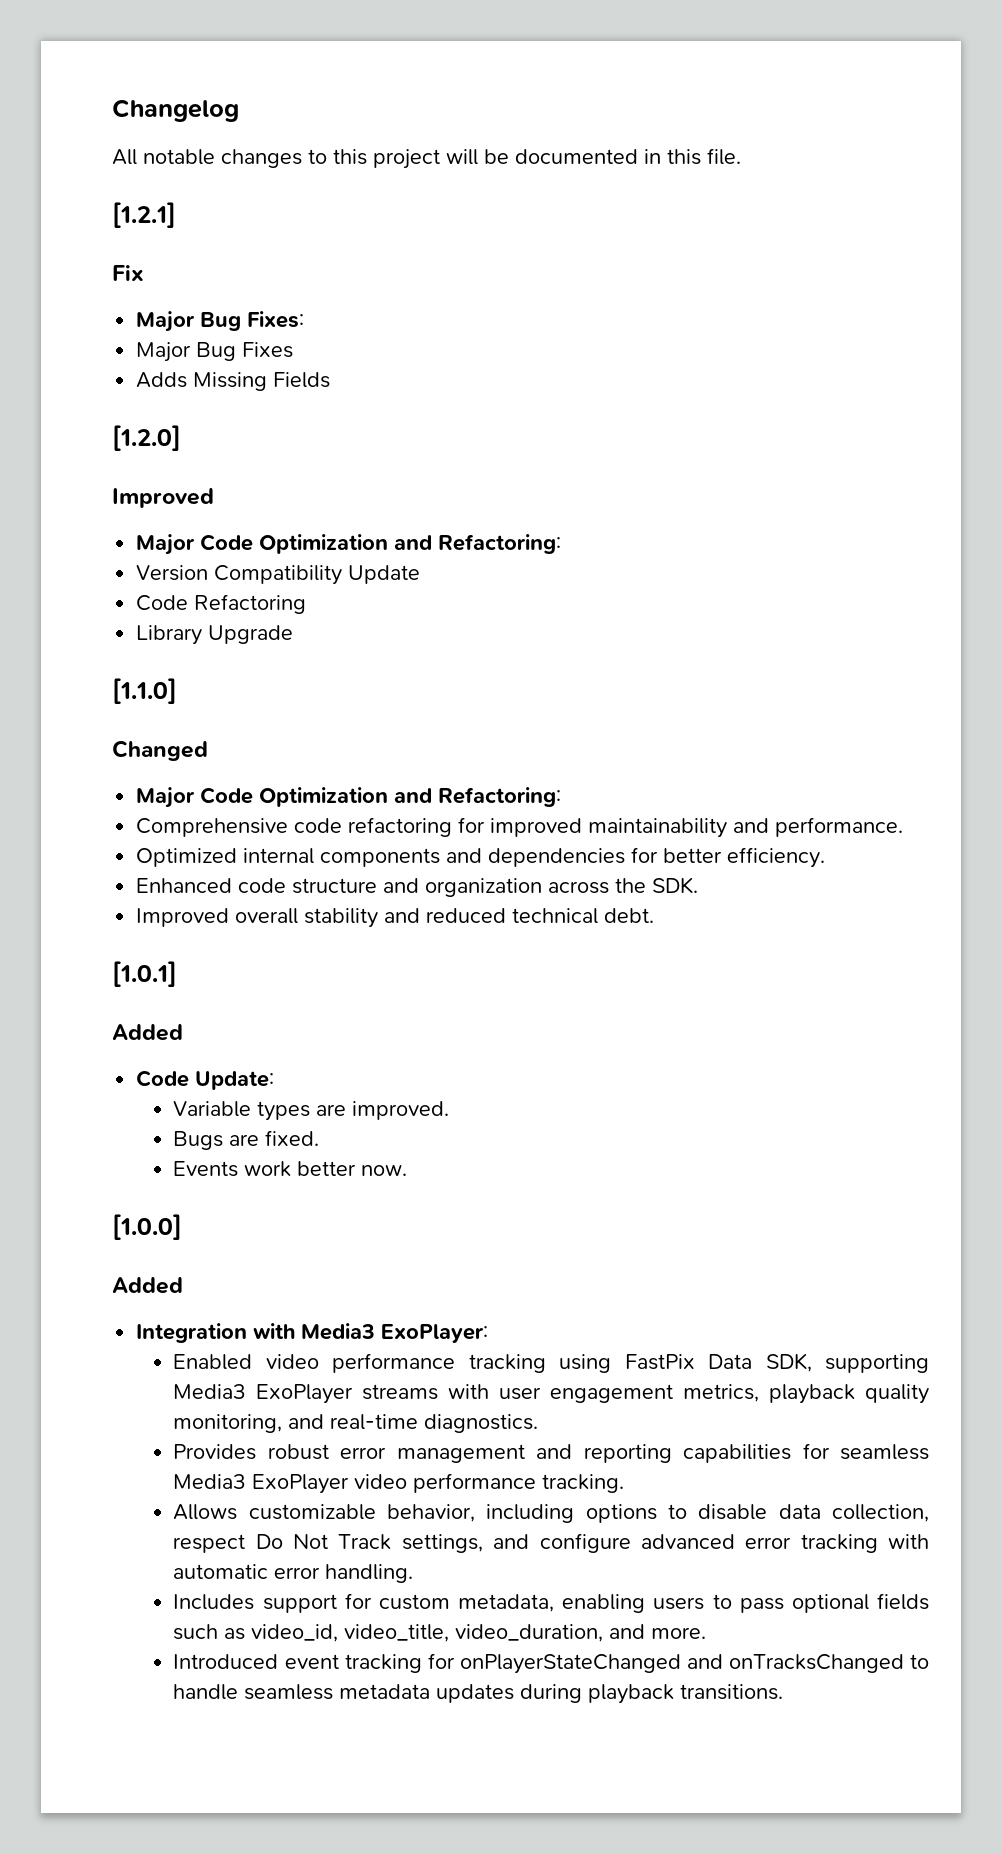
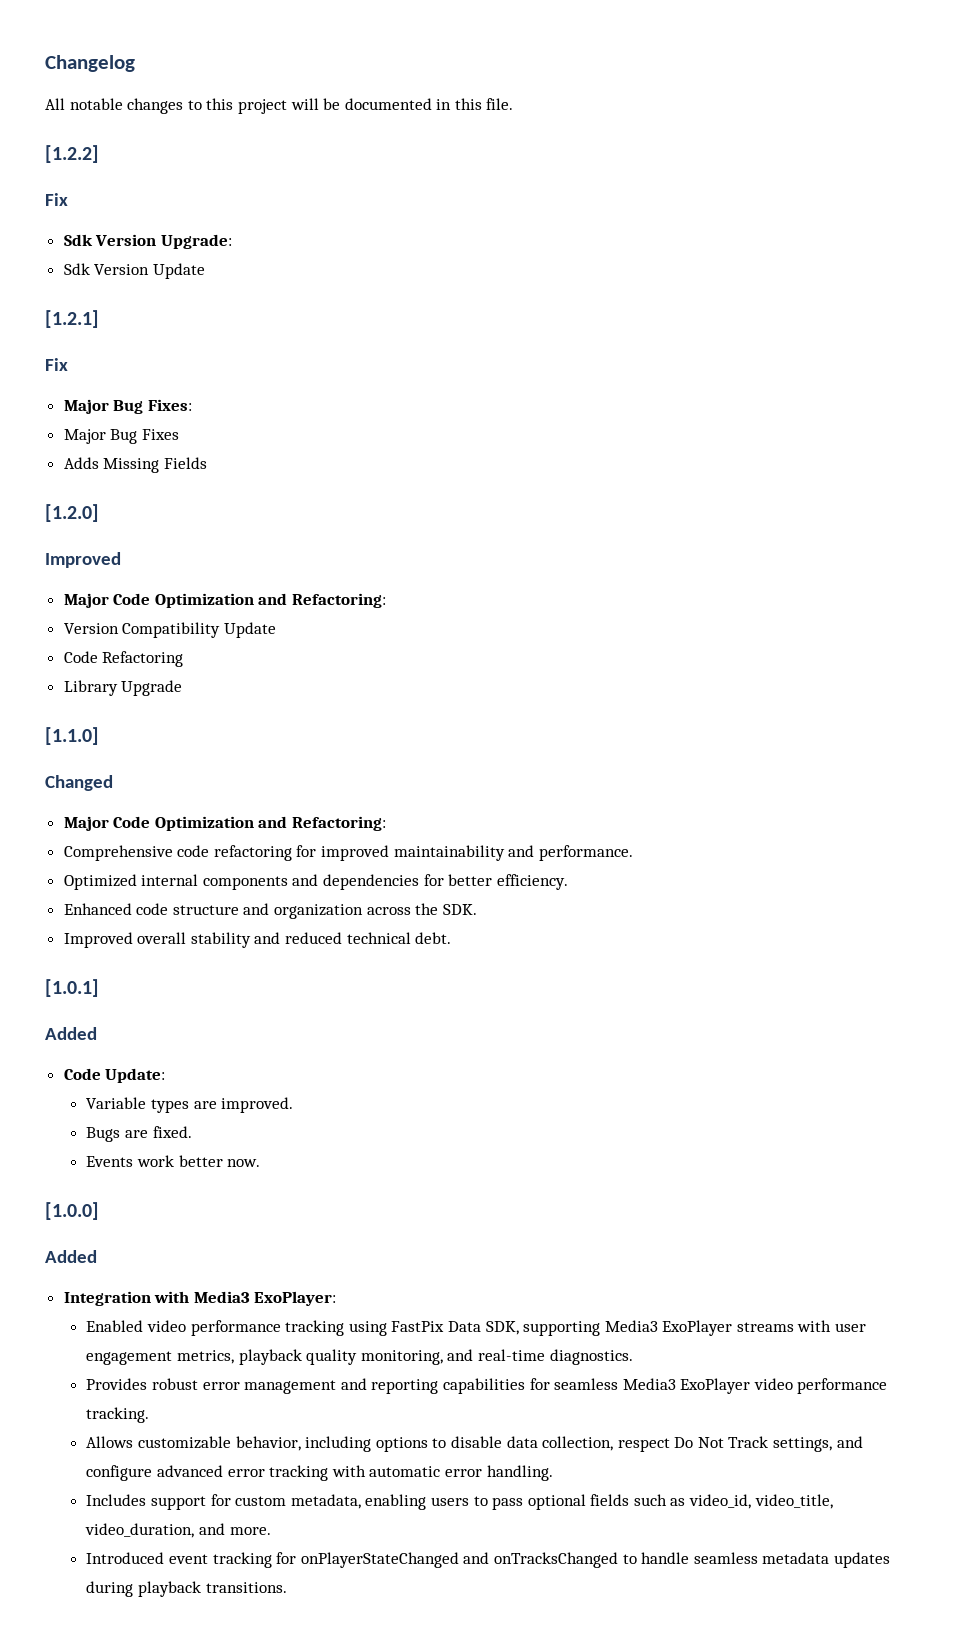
+ [1.2.2]
+ Fix
+ Sdk Version Upgrade:
+ Sdk Version Update

